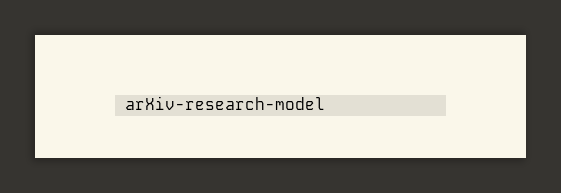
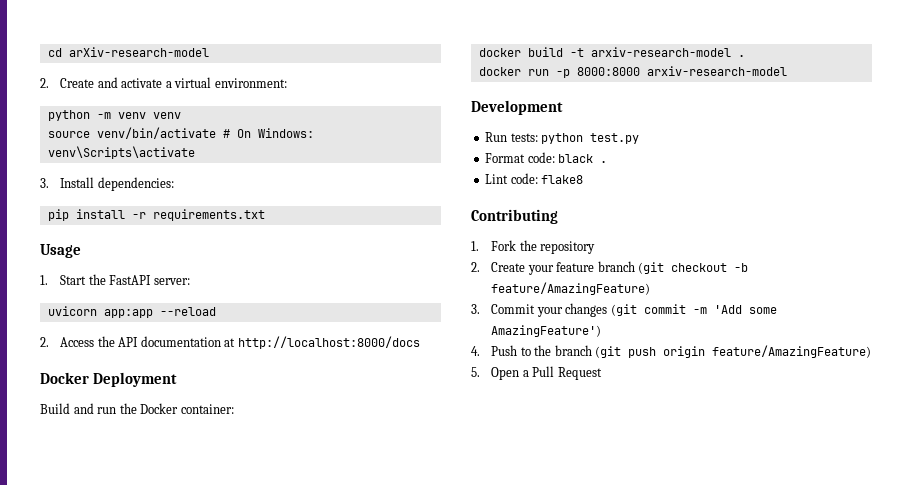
- arXiv-research-model
+ cd arXiv-research-model
+ 2. Create and activate a virtual environment:
+ python -m venv venv
+ source venv/bin/activate # On Windows: venv\Scripts\activate
+ 3. Install dependencies:
+ pip install -r requirements.txt
+ Usage
+ 1. Start the FastAPI server:
+ uvicorn app:app --reload
+ 2. Access the API documentation at http://localhost:8000/docs
+ Docker Deployment
+ Build and run the Docker container:
+ docker build -t arxiv-research-model .
+ docker run -p 8000:8000 arxiv-research-model
+ Development
+ Run tests: python test.py
+ Format code: black .
+ Lint code: flake8
+ Contributing
+ 1. Fork the repository
+ 2. Create your feature branch (git checkout -b feature/AmazingFeature)
+ 3. Commit your changes (git commit -m 'Add some AmazingFeature')
+ 4. Push to the branch (git push origin feature/AmazingFeature)
+ 5. Open a Pull Request

